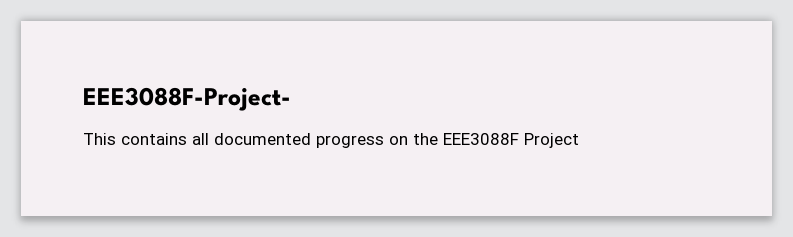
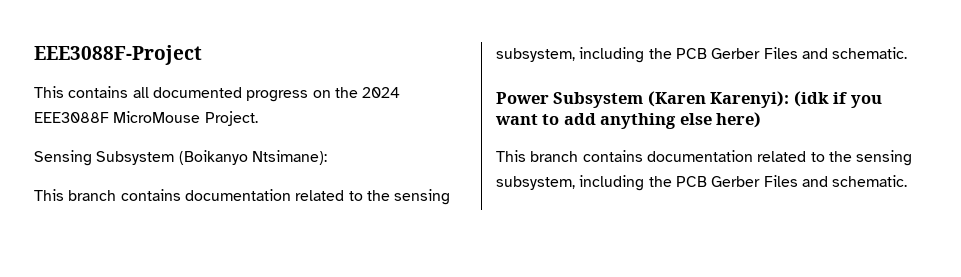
- EEE3088F-Project-
+ EEE3088F-Project
- This contains all documented progress on the EEE3088F Project
+ This contains all documented progress on the 2024 EEE3088F MicroMouse Project.
+ Sensing Subsystem (Boikanyo Ntsimane):
+ This branch contains documentation related to the sensing subsystem, including the PCB Gerber Files and schematic.
+ Power Subsystem (Karen Karenyi): (idk if you want to add anything else here)
+ This branch contains documentation related to the sensing subsystem, including the PCB Gerber Files and schematic.

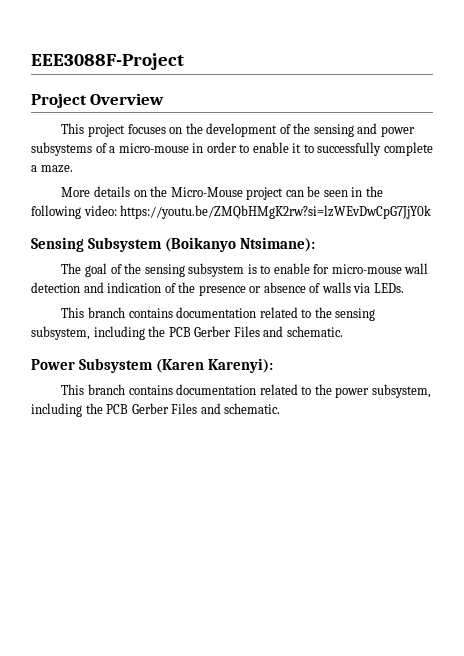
- This contains all documented progress on the 2024 EEE3088F MicroMouse Project.
+ Project Overview
+ This project focuses on the development of the sensing and power subsystems of a micro-mouse in order to enable it to successfully complete a maze.
+ More details on the Micro-Mouse project can be seen in the following video: https://youtu.be/ZMQbHMgK2rw?si=lzWEvDwCpG7JjY0k
  Sensing Subsystem (Boikanyo Ntsimane):
+ The goal of the sensing subsystem is to enable for micro-mouse wall detection and indication of the presence or absence of walls via LEDs.
- Power Subsystem (Karen Karenyi): (idk if you want to add anything else here)
- This branch contains documentation related to the sensing subsystem, including the PCB Gerber Files and schematic.
+ Power Subsystem (Karen Karenyi):
+ This branch contains documentation related to the power subsystem, including the PCB Gerber Files and schematic.

